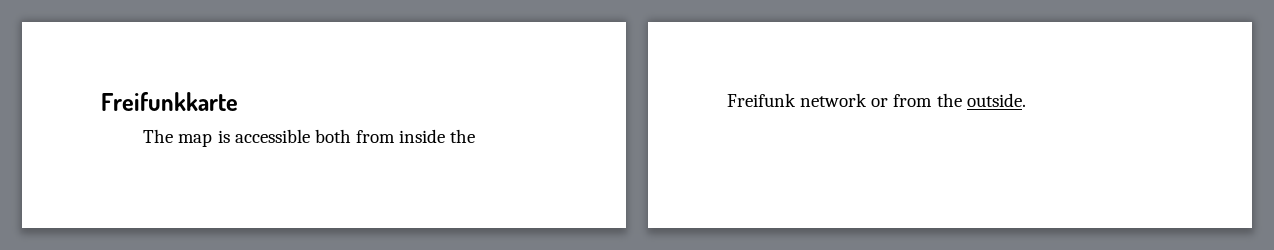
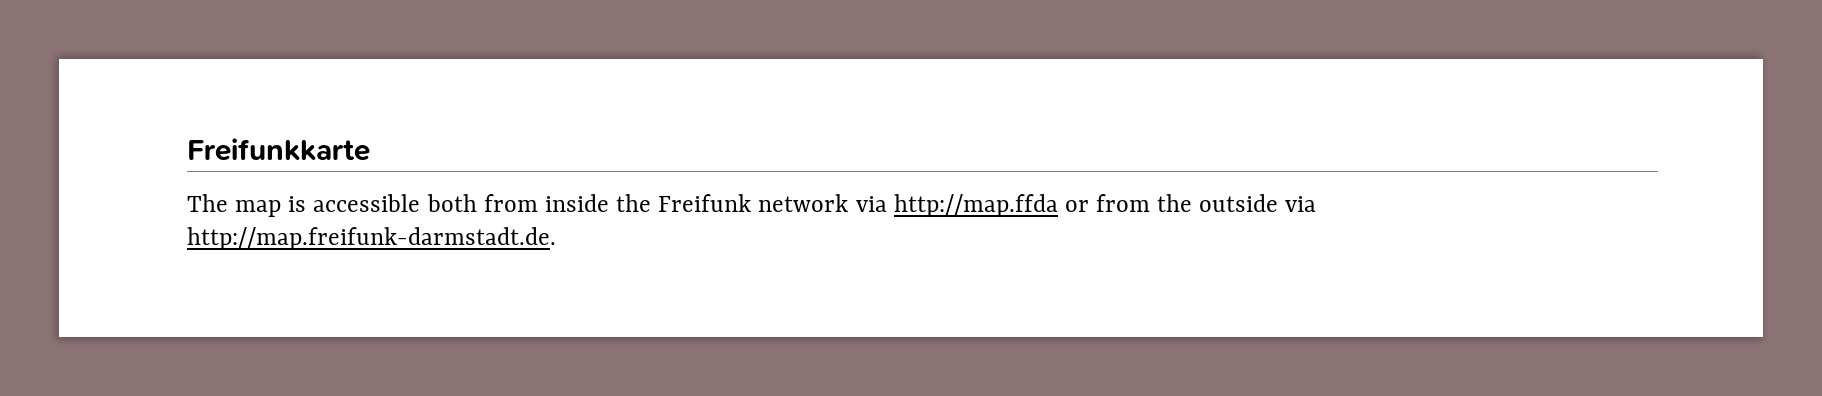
- The map is accessible both from inside the Freifunk network or from the outside.
+ The map is accessible both from inside the Freifunk network via http://map.ffda or from the outside via http://map.freifunk-darmstadt.de.

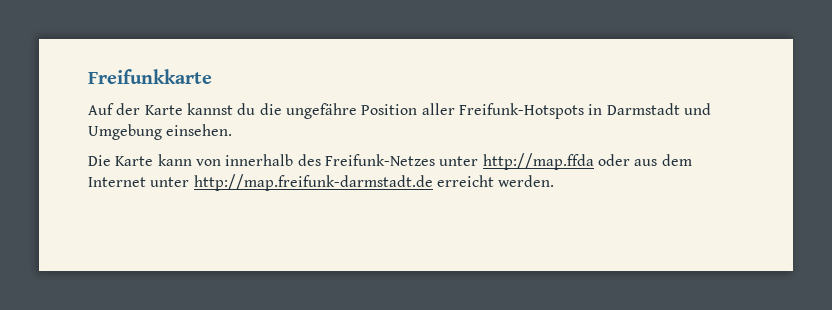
- The map is accessible both from inside the Freifunk network via http://map.ffda or from the outside via http://map.freifunk-darmstadt.de.
+ Auf der Karte kannst du die ungefähre Position aller Freifunk-Hotspots in Darmstadt und Umgebung einsehen.
+ Die Karte kann von innerhalb des Freifunk-Netzes unter http://map.ffda oder aus dem Internet unter http://map.freifunk-darmstadt.de erreicht werden.

